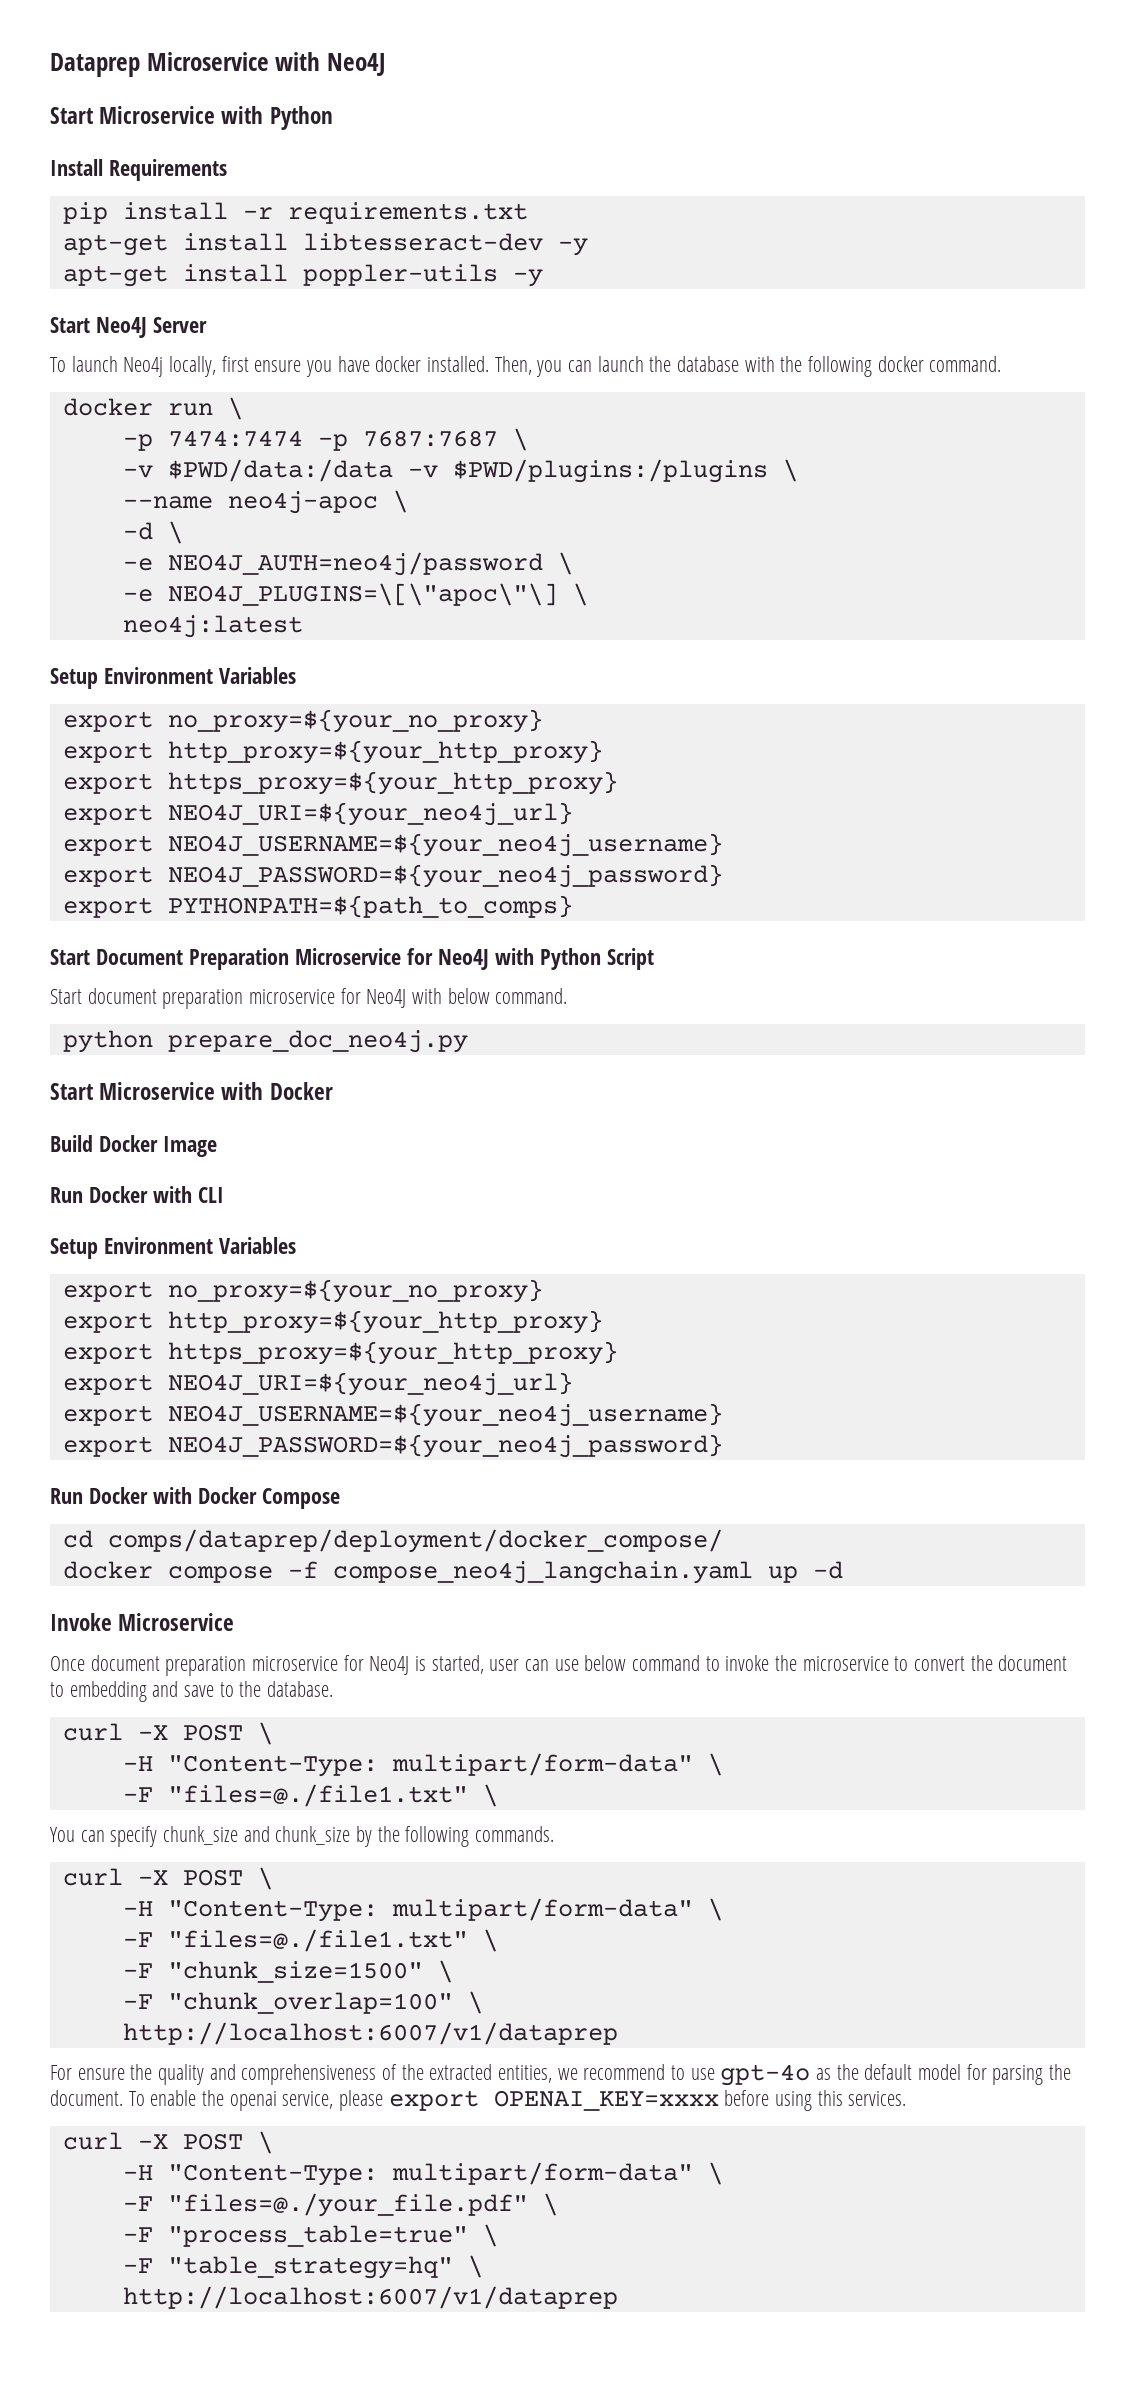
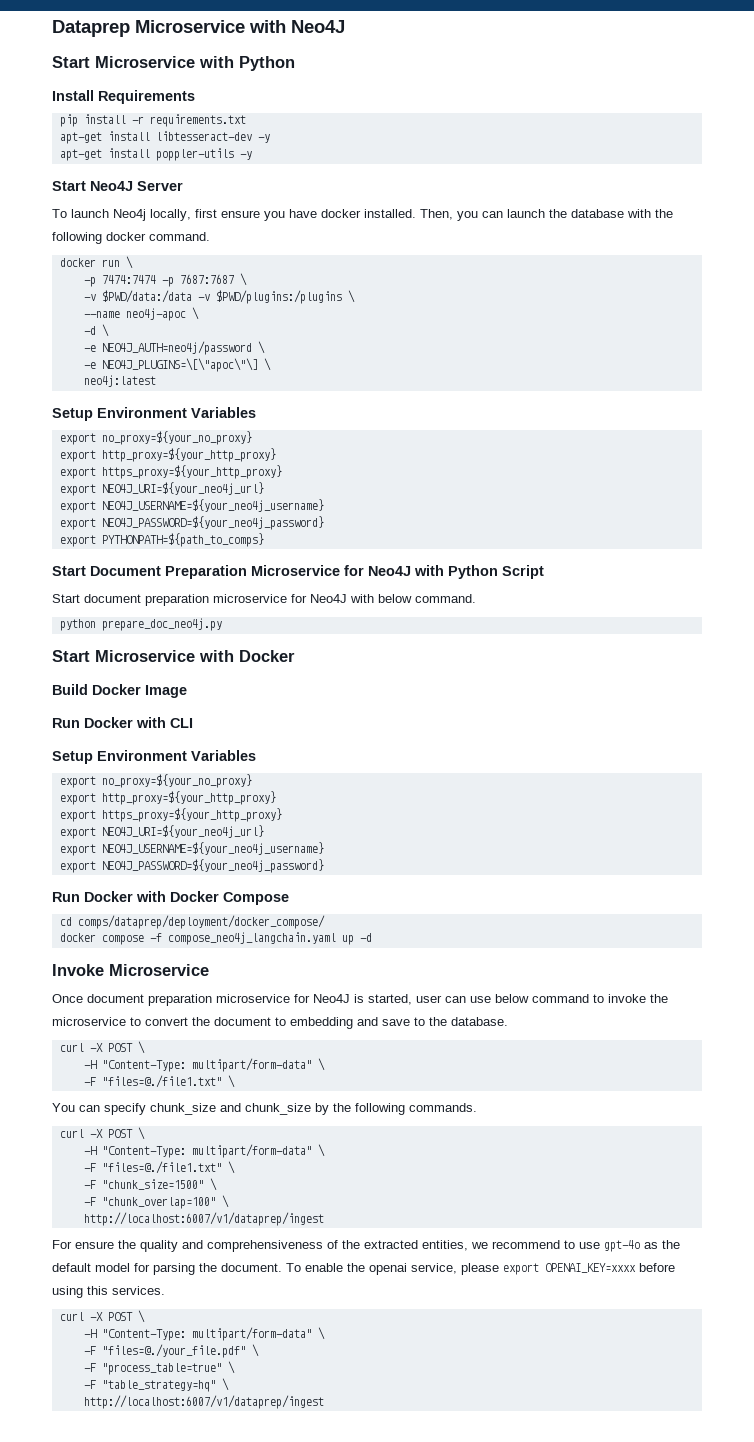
  -F "chunk_overlap=100" \
- http://localhost:6007/v1/dataprep
+ http://localhost:6007/v1/dataprep/ingest
  -F "table_strategy=hq" \
- http://localhost:6007/v1/dataprep
+ http://localhost:6007/v1/dataprep/ingest

